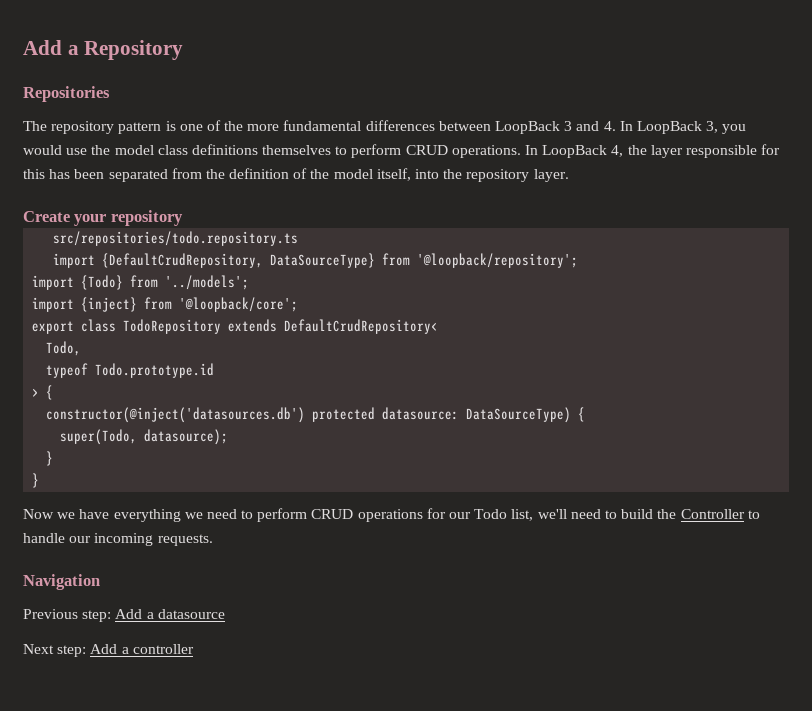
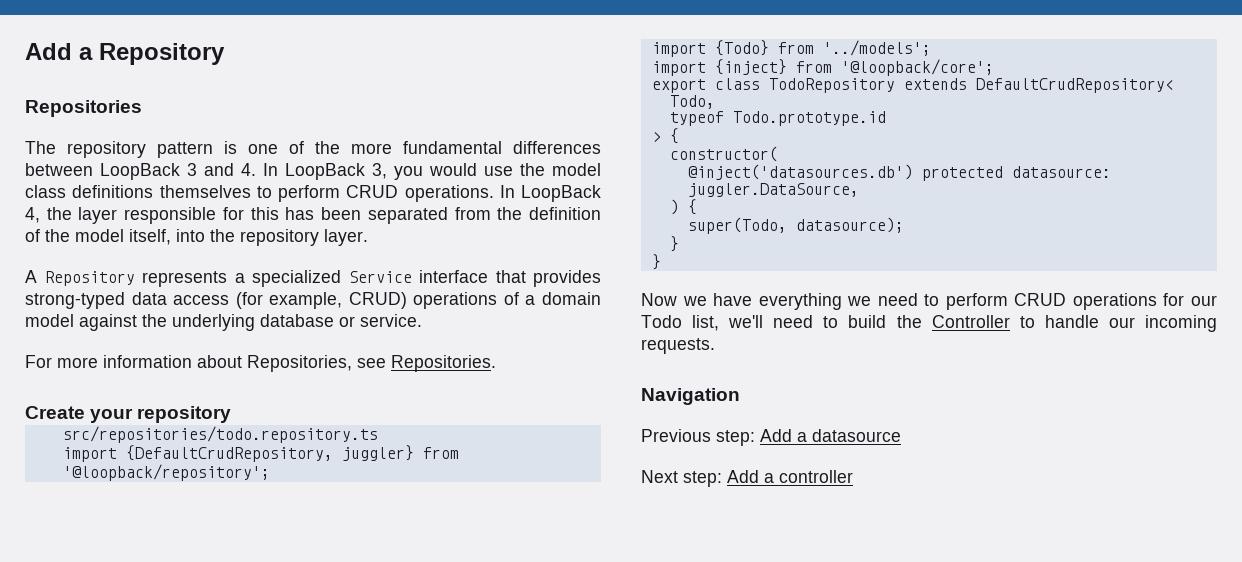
+ A Repository represents a specialized Service interface that provides strong-typed data access (for example, CRUD) operations of a domain model against the underlying database or service.
+ For more information about Repositories, see Repositories.
- import {DefaultCrudRepository, DataSourceType} from '@loopback/repository';
+ import {DefaultCrudRepository, juggler} from '@loopback/repository';
- constructor(@inject('datasources.db') protected datasource: DataSourceType) {
+ constructor(
+ @inject('datasources.db') protected datasource: juggler.DataSource,
+ ) {

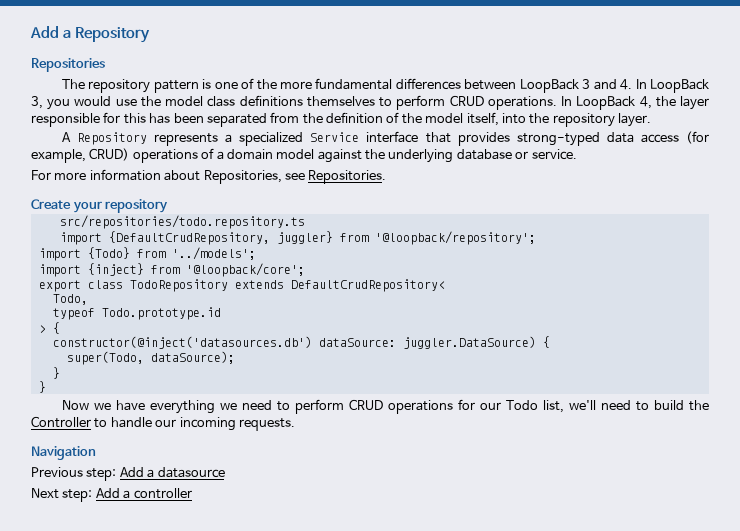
- constructor(
- @inject('datasources.db') protected datasource: juggler.DataSource,
- ) {
+ constructor(@inject('datasources.db') dataSource: juggler.DataSource) {
- super(Todo, datasource);
+ super(Todo, dataSource);

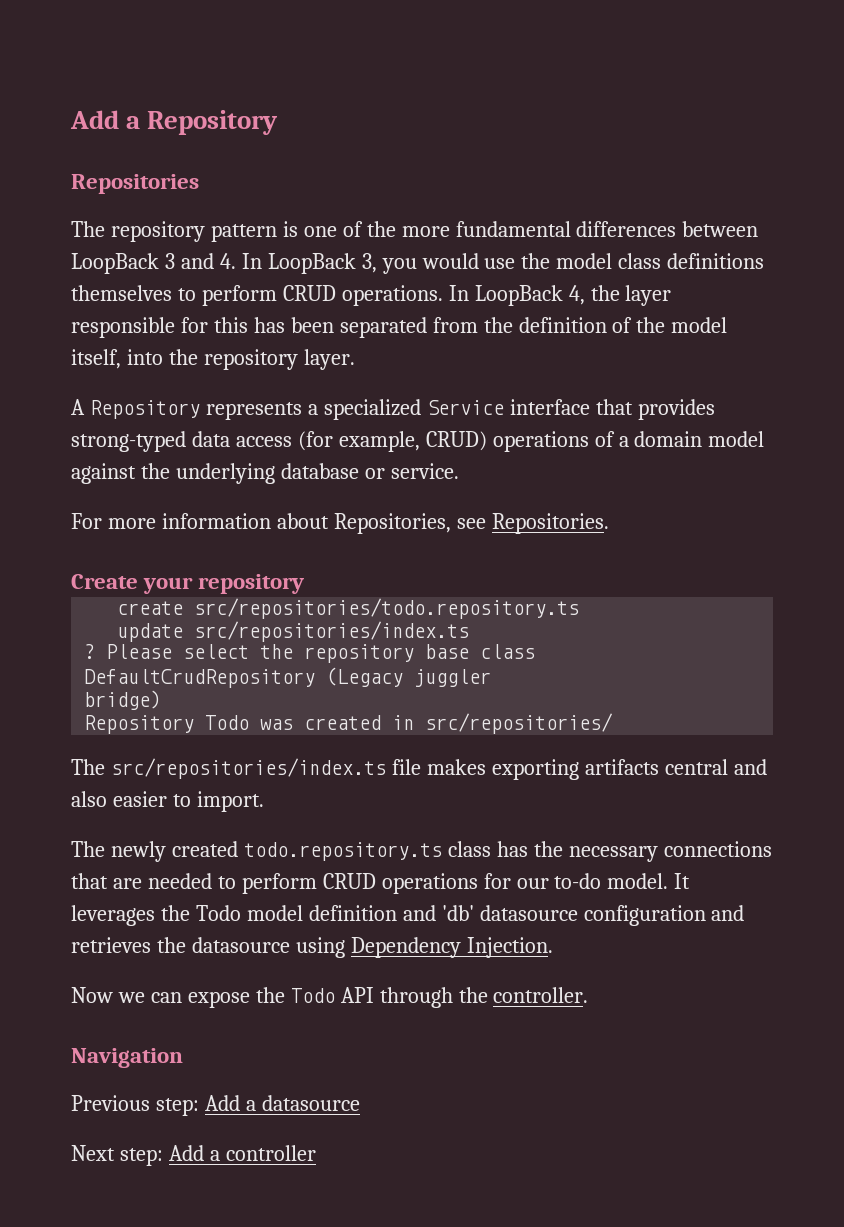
- src/repositories/todo.repository.ts
+ create src/repositories/todo.repository.ts
- import {DefaultCrudRepository, juggler} from '@loopback/repository';
- import {Todo} from '../models';
- import {inject} from '@loopback/core';
- export class TodoRepository extends DefaultCrudRepository<
- Todo,
- typeof Todo.prototype.id
- > {
- constructor(@inject('datasources.db') dataSource: juggler.DataSource) {
- super(Todo, dataSource);
- }
- }
- Now we have everything we need to perform CRUD operations for our Todo list, we'll need to build the Controller to handle our incoming requests.
+ update src/repositories/index.ts
+ ? Please select the repository base class DefaultCrudRepository (Legacy juggler
+ bridge)
+ Repository Todo was created in src/repositories/
+ The src/repositories/index.ts file makes exporting artifacts central and also easier to import.
+ The newly created todo.repository.ts class has the necessary connections that are needed to perform CRUD operations for our to-do model. It leverages the Todo model definition and 'db' datasource configuration and retrieves the datasource using Dependency Injection.
+ Now we can expose the Todo API through the controller.

